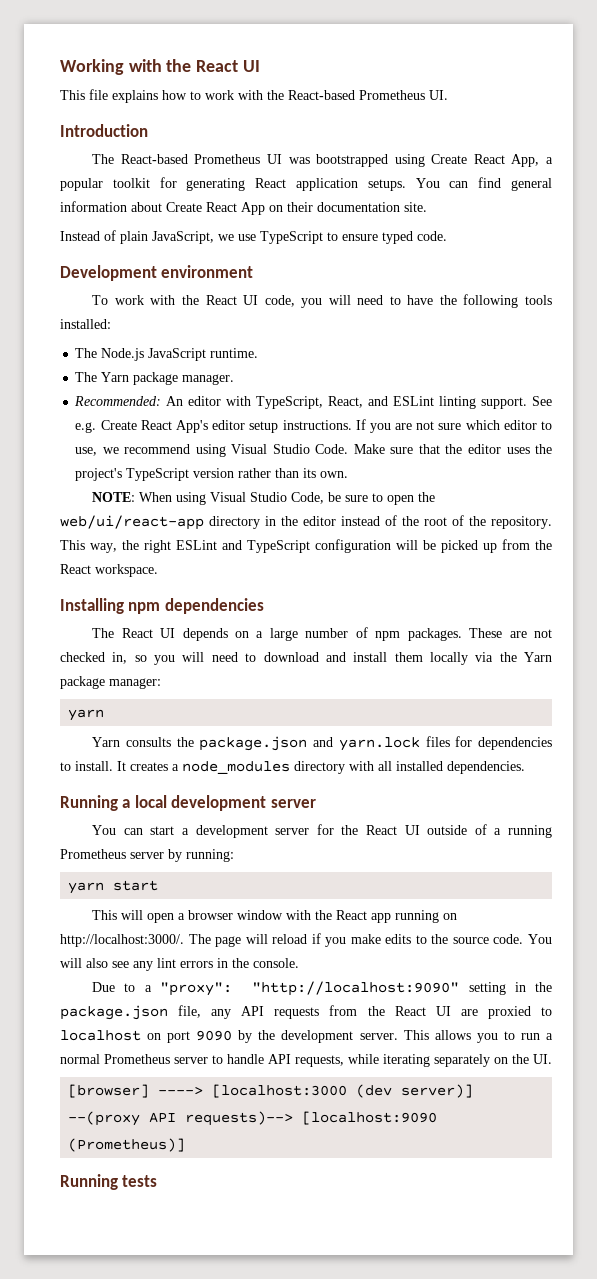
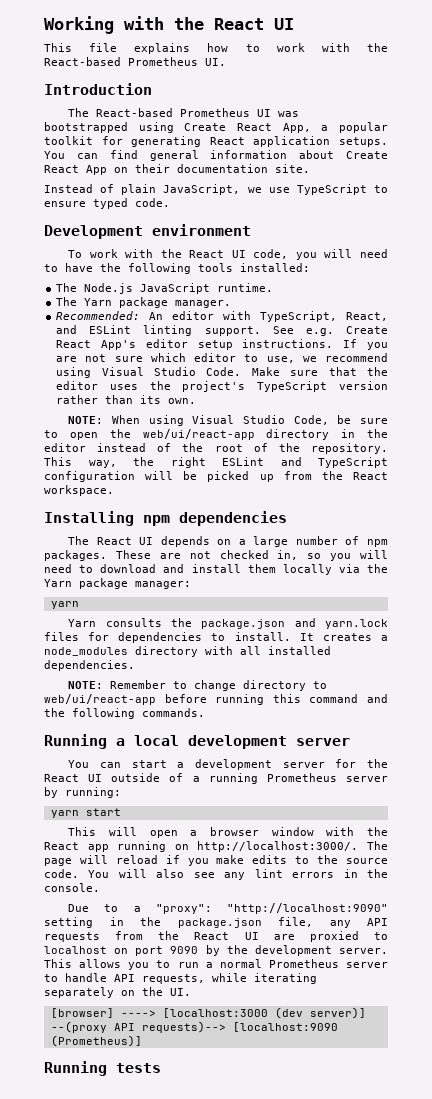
+ NOTE: Remember to change directory to web/ui/react-app before running this command and the following commands.

